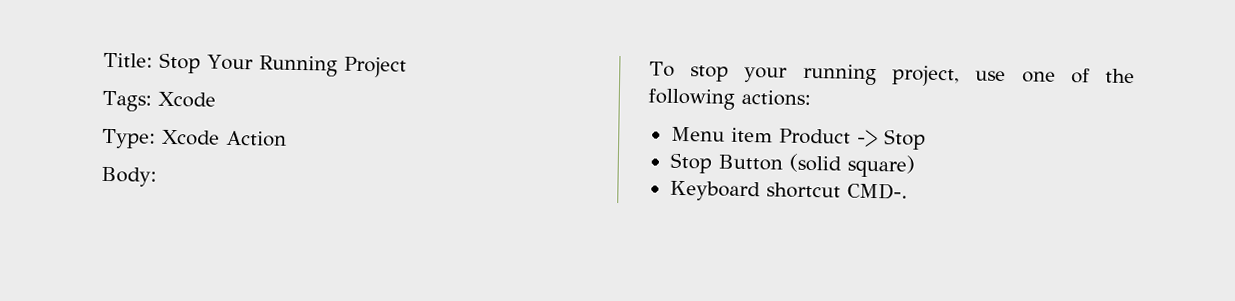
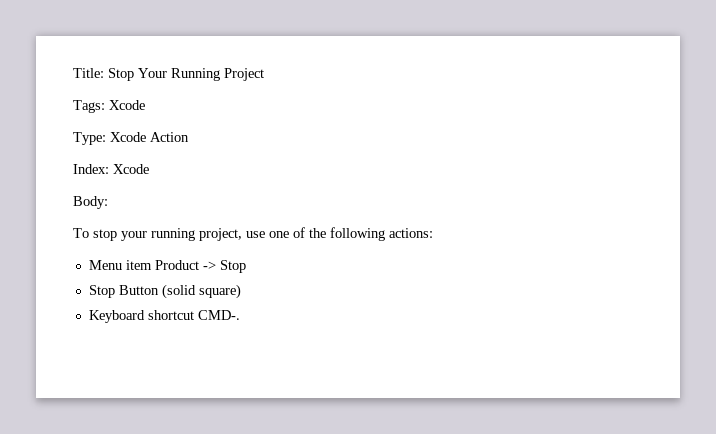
+ Index: Xcode

